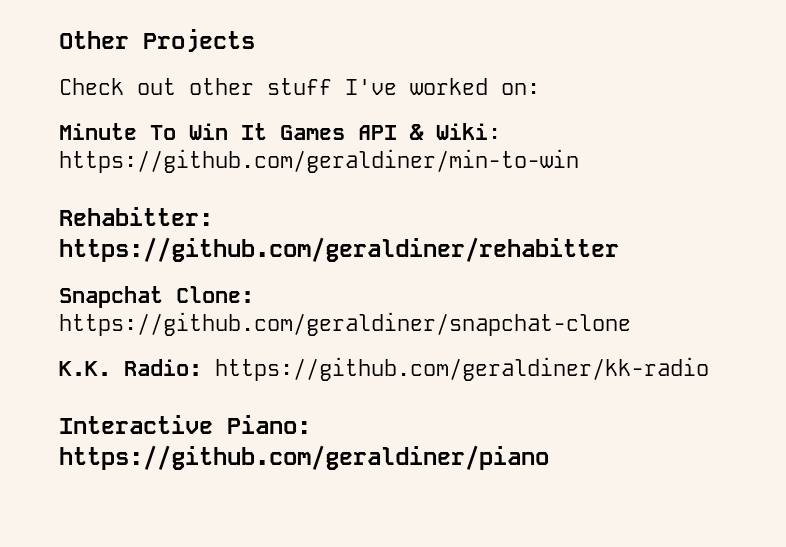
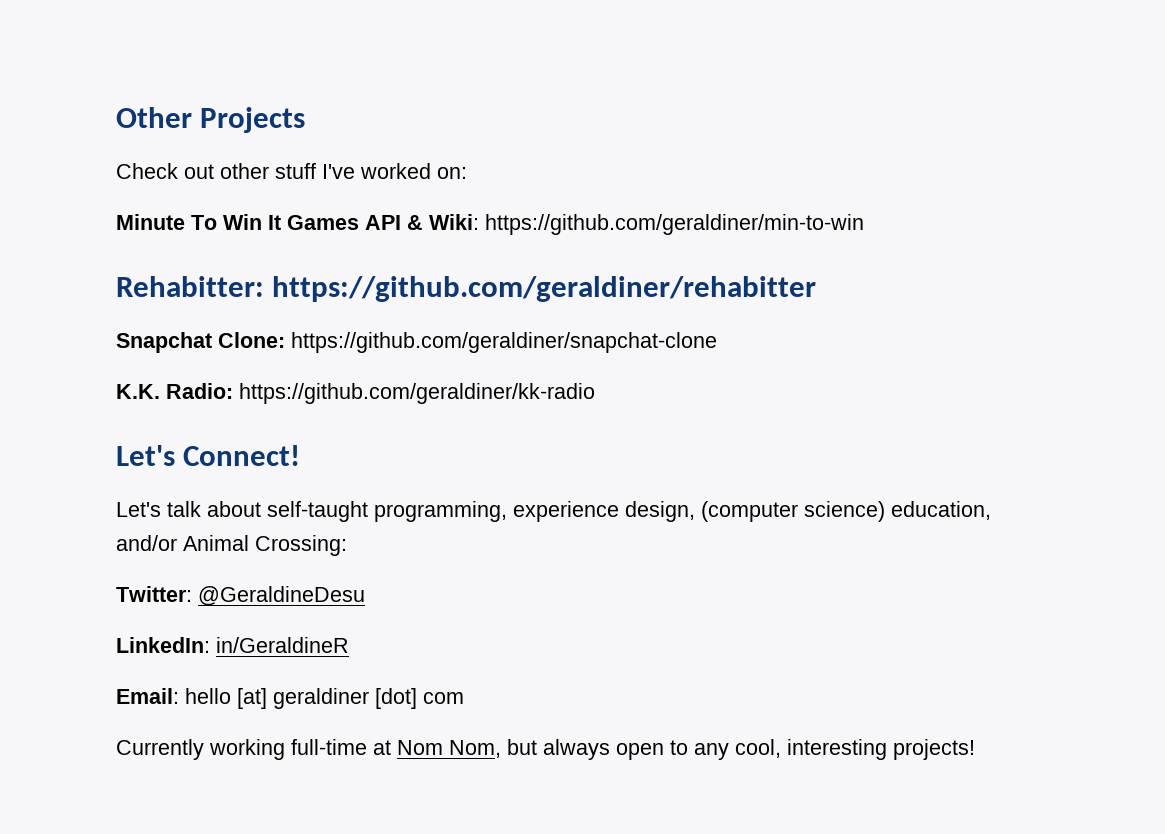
- Interactive Piano: https://github.com/geraldiner/piano
+ Let's Connect!
+ Let's talk about self-taught programming, experience design, (computer science) education, and/or Animal Crossing:
+ Twitter: @GeraldineDesu
+ LinkedIn: in/GeraldineR
+ Email: hello [at] geraldiner [dot] com
+ Currently working full-time at Nom Nom, but always open to any cool, interesting projects!

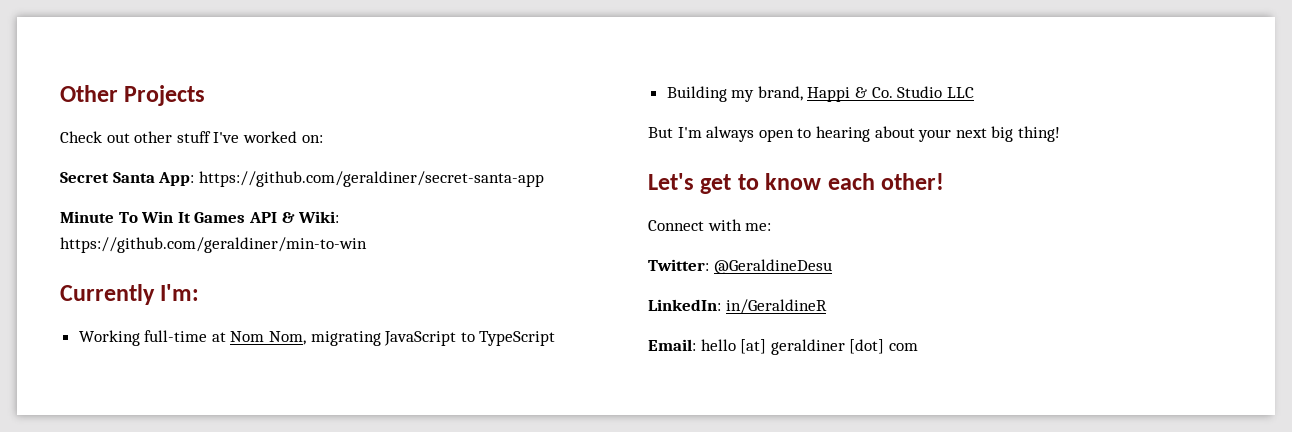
+ Secret Santa App: https://github.com/geraldiner/secret-santa-app
- Rehabitter: https://github.com/geraldiner/rehabitter
- Snapchat Clone: https://github.com/geraldiner/snapchat-clone
- K.K. Radio: https://github.com/geraldiner/kk-radio
- Let's Connect!
- Let's talk about self-taught programming, experience design, (computer science) education, and/or Animal Crossing:
+ Currently I'm:
+ Working full-time at Nom Nom, migrating JavaScript to TypeScript
+ Building my brand, Happi & Co. Studio LLC
+ But I'm always open to hearing about your next big thing!
+ Let's get to know each other!
+ Connect with me:
- Currently working full-time at Nom Nom, but always open to any cool, interesting projects!

